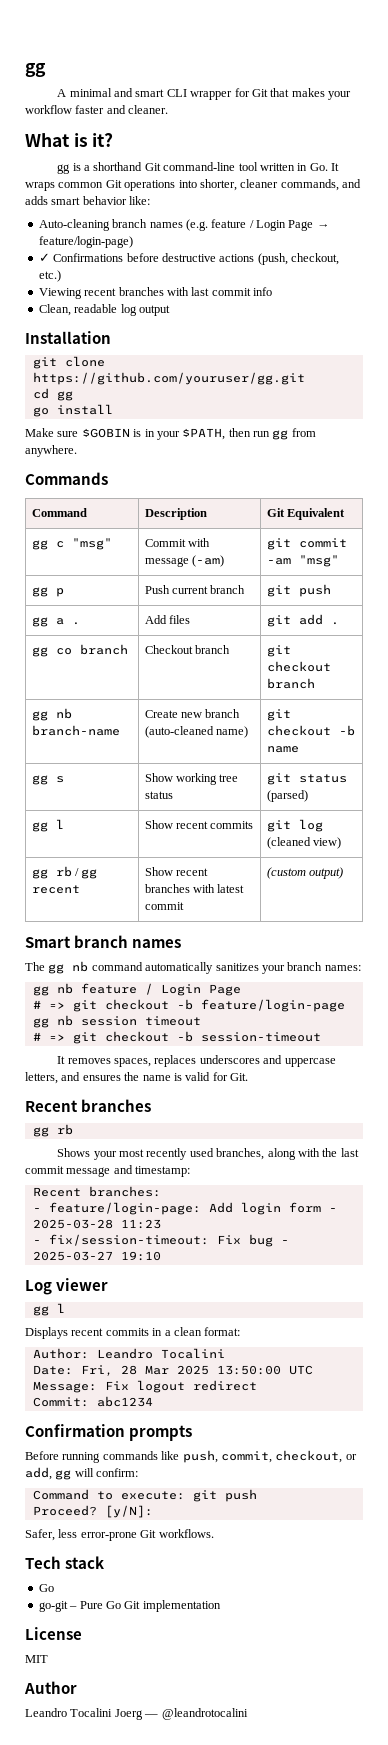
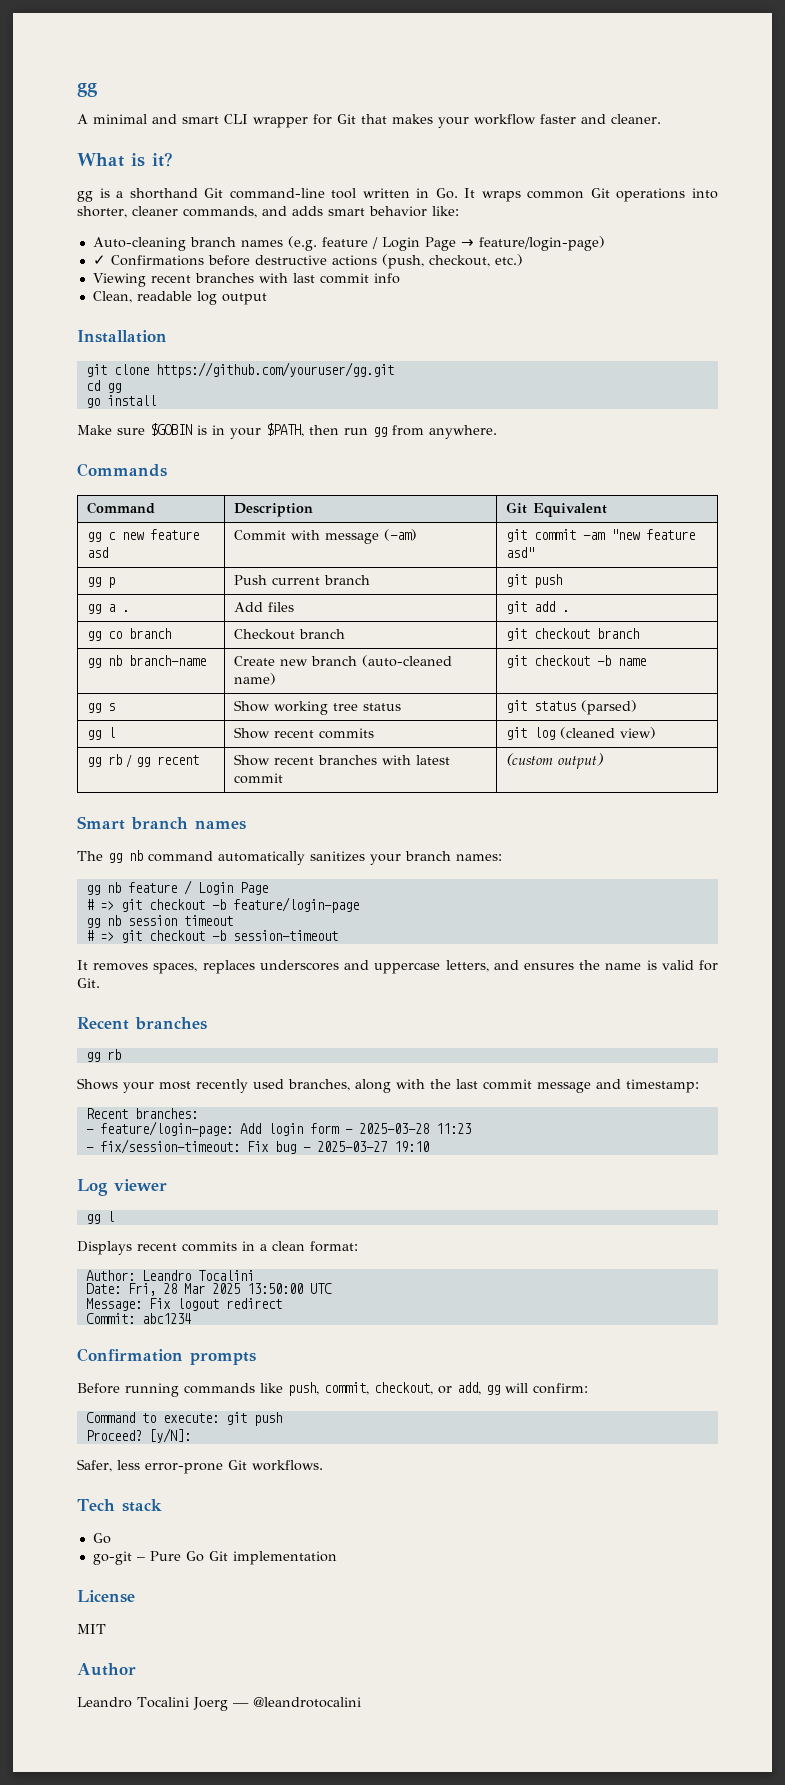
- gg c "msg" | Commit with message (-am) | git commit -am "msg"
+ gg c new feature asd | Commit with message (-am) | git commit -am "new feature asd"

